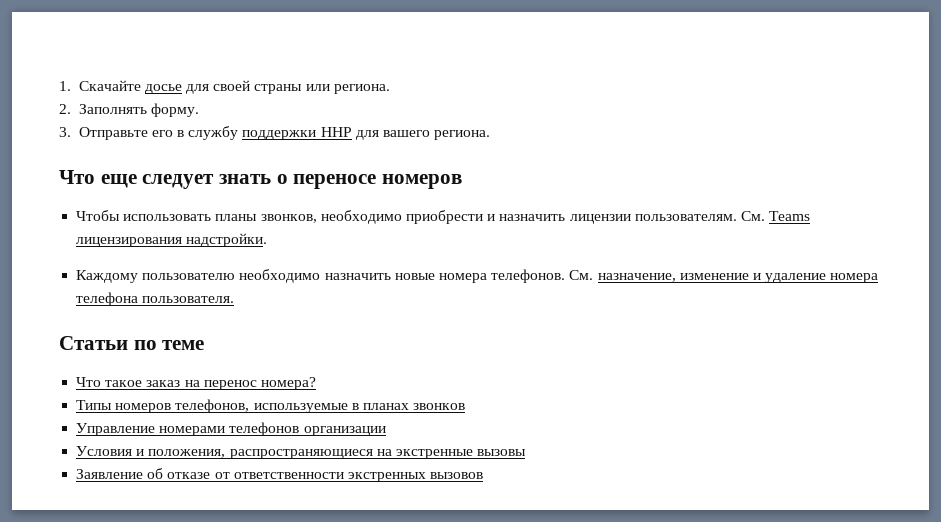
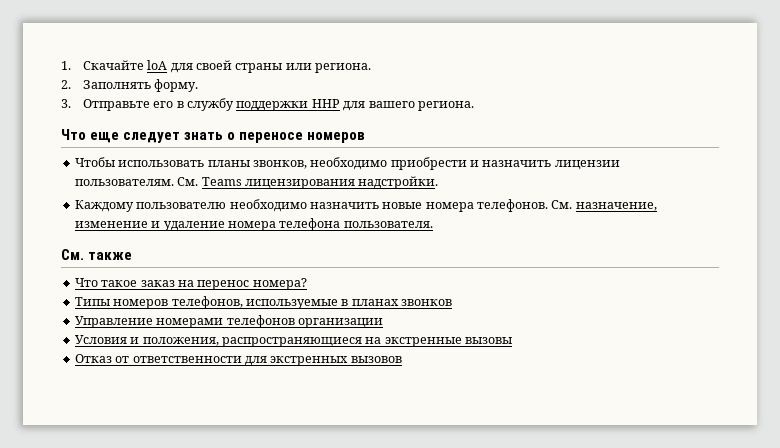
- 1. Скачайте досье для своей страны или региона.
+ 1. Скачайте loA для своей страны или региона.
- Статьи по теме
+ См. также
- Заявление об отказе от ответственности экстренных вызовов
+ Отказ от ответственности для экстренных вызовов

